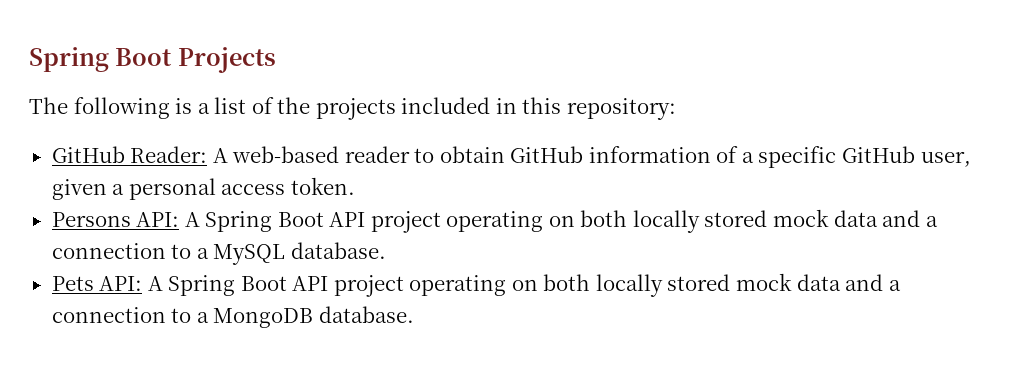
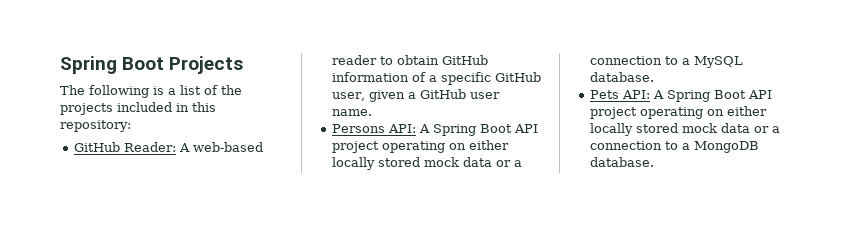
- GitHub Reader: A web-based reader to obtain GitHub information of a specific GitHub user, given a personal access token.
+ GitHub Reader: A web-based reader to obtain GitHub information of a specific GitHub user, given a GitHub user name.
- Persons API: A Spring Boot API project operating on both locally stored mock data and a connection to a MySQL database.
+ Persons API: A Spring Boot API project operating on either locally stored mock data or a connection to a MySQL database.
- Pets API: A Spring Boot API project operating on both locally stored mock data and a connection to a MongoDB database.
+ Pets API: A Spring Boot API project operating on either locally stored mock data or a connection to a MongoDB database.

